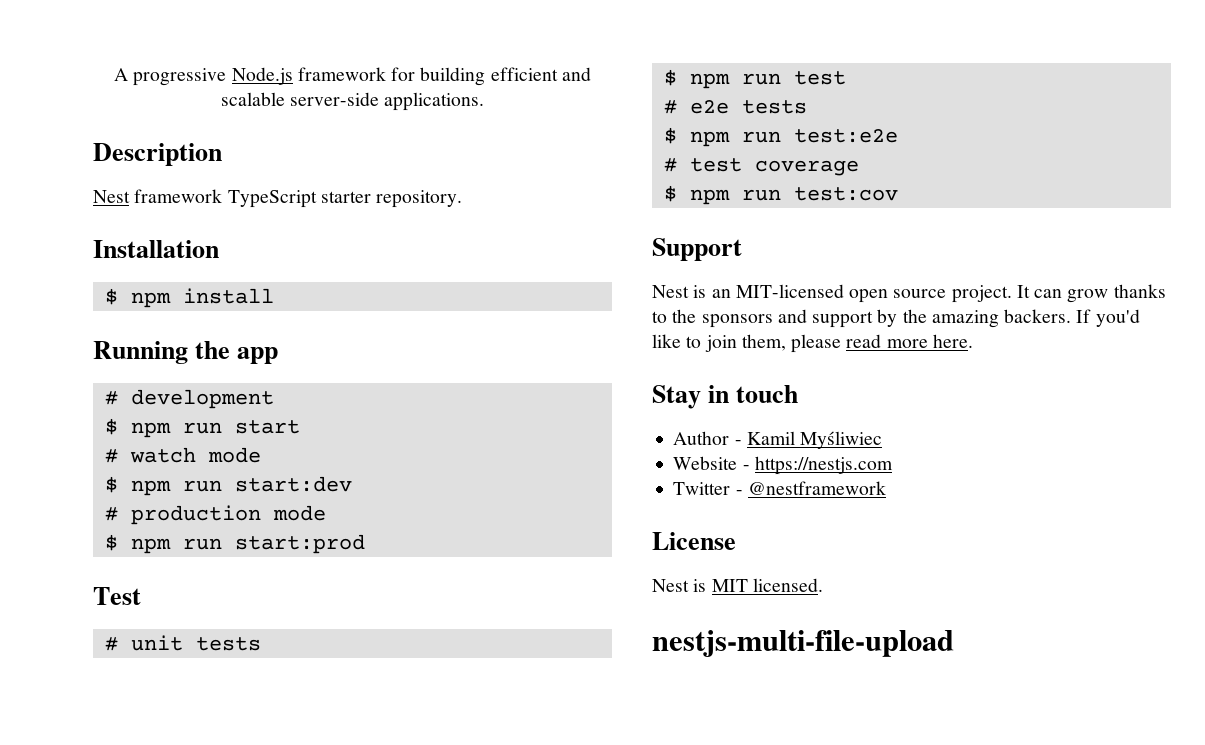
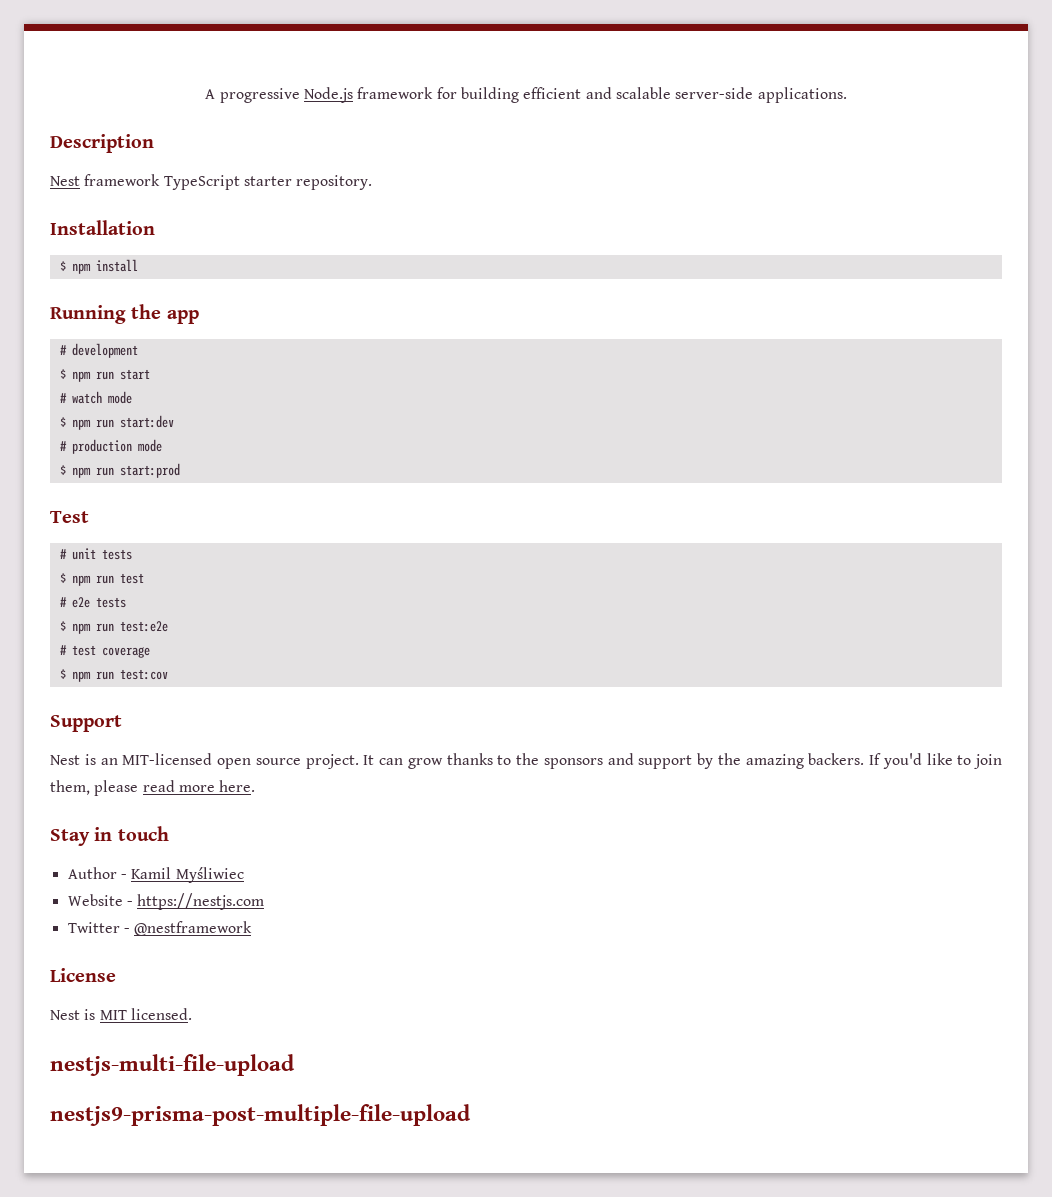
+ nestjs9-prisma-post-multiple-file-upload

